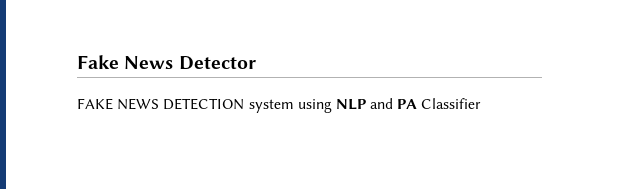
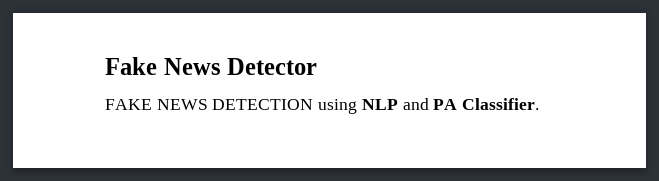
- FAKE NEWS DETECTION system using NLP and PA Classifier
+ FAKE NEWS DETECTION using NLP and PA Classifier.

